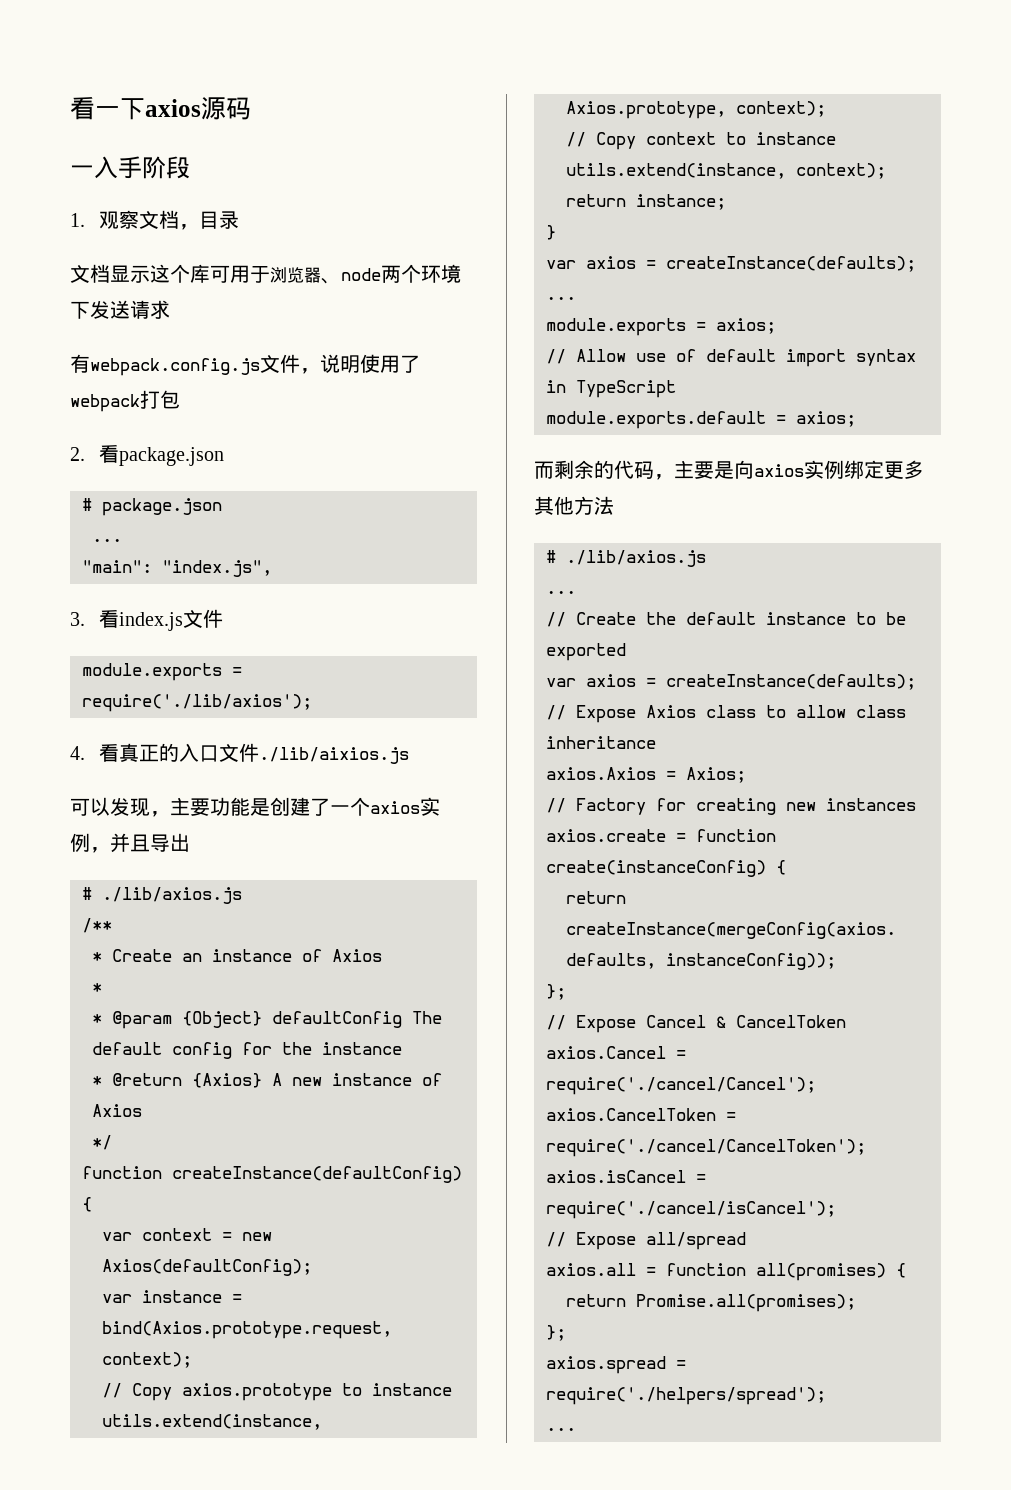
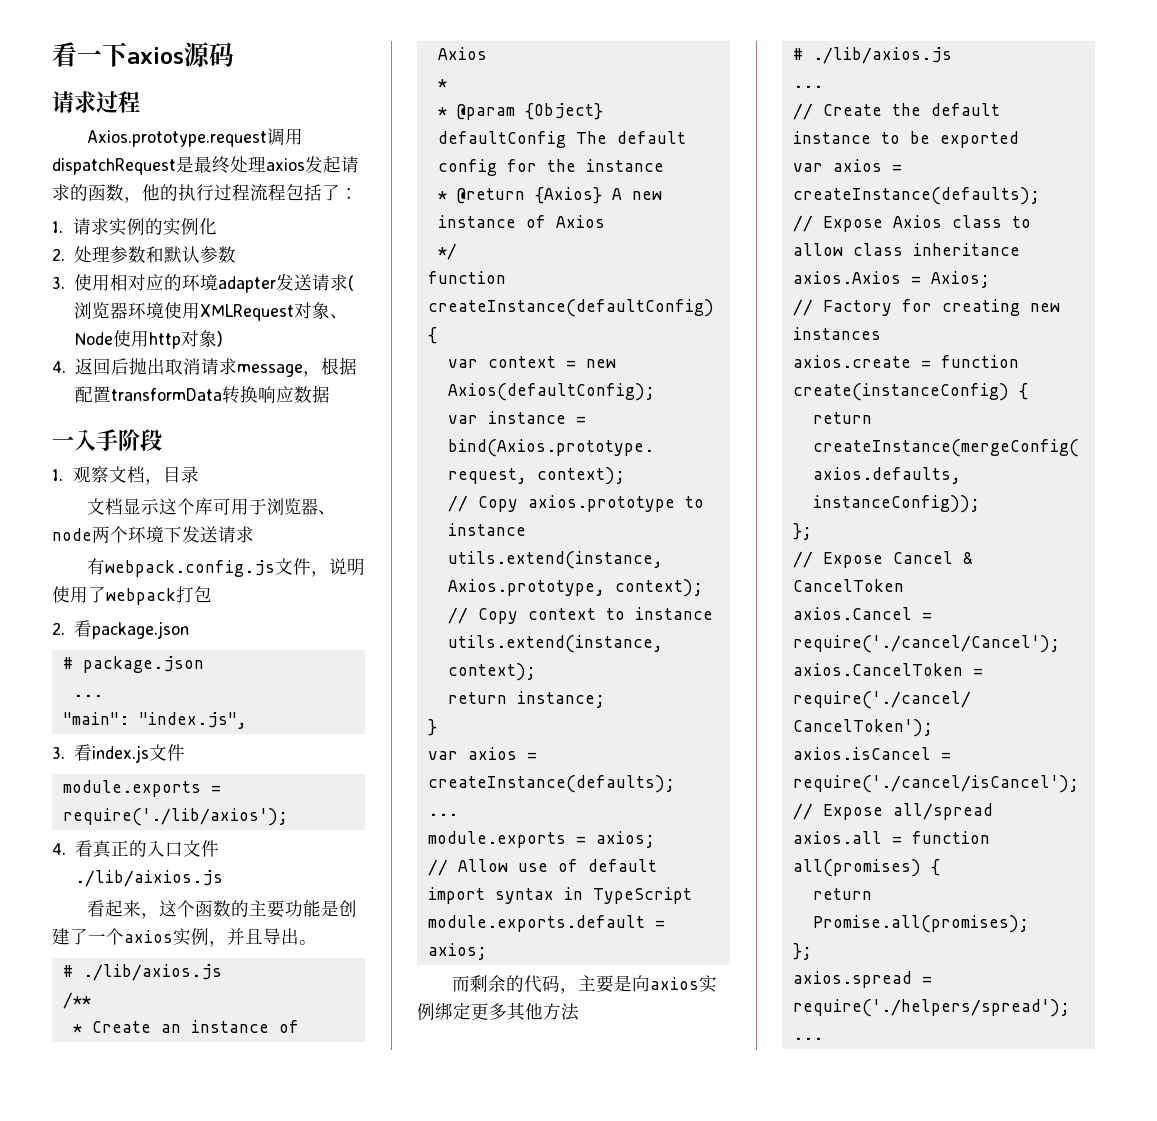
+ 请求过程
+ Axios.prototype.request调用dispatchRequest是最终处理axios发起请求的函数，他的执行过程流程包括了：
+ 1.请求实例的实例化
+ 2.处理参数和默认参数
+ 3.使用相对应的环境adapter发送请求(浏览器环境使用XMLRequest对象、Node使用http对象)
+ 4.返回后抛出取消请求message，根据配置transformData转换响应数据
- 可以发现，主要功能是创建了一个axios实例，并且导出
+ 看起来，这个函数的主要功能是创建了一个axios实例，并且导出。

